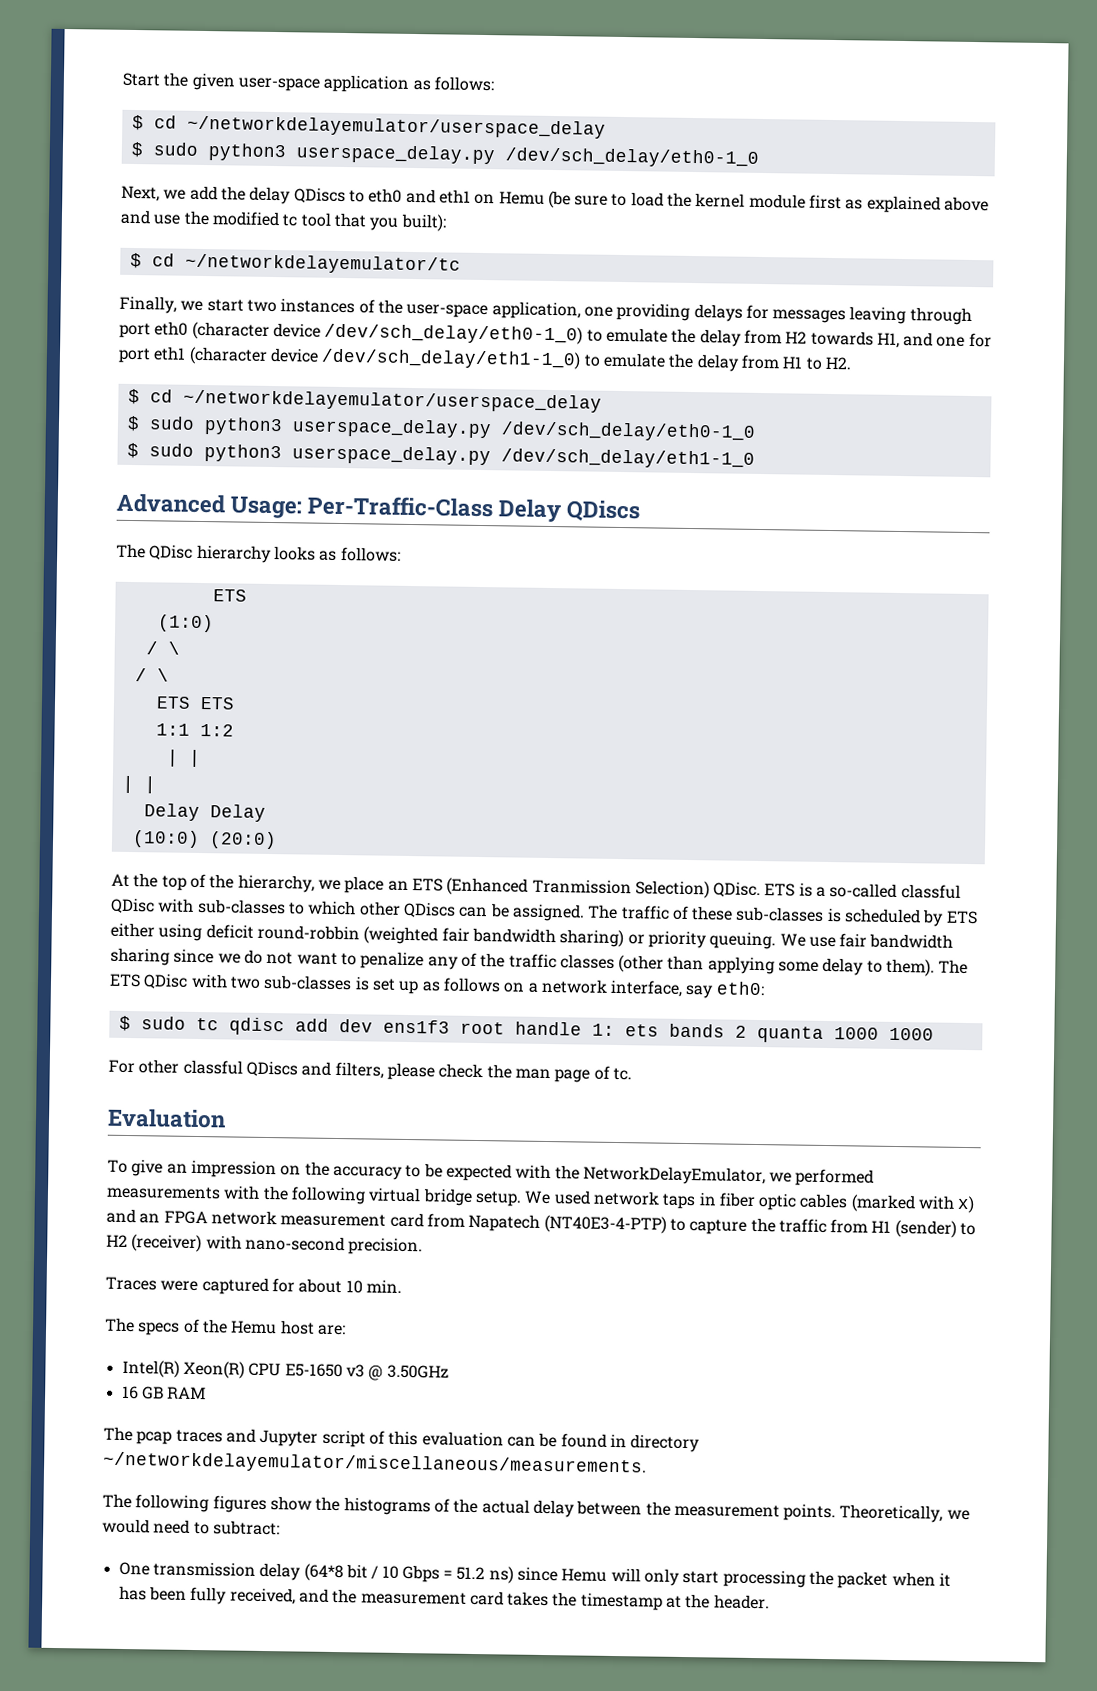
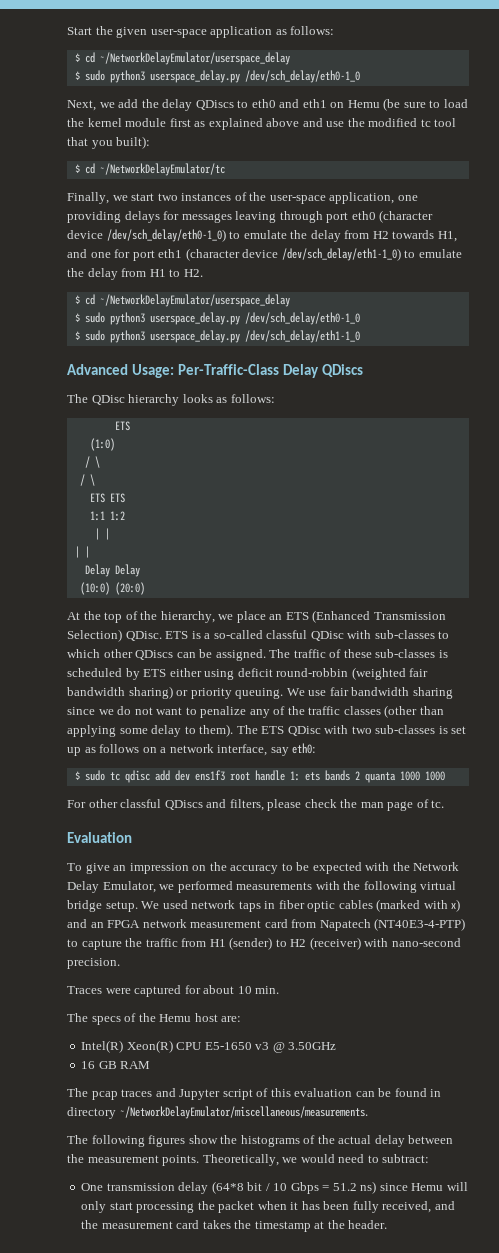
  Start the given user-space application as follows:
- $ cd ~/networkdelayemulator/userspace_delay
+ $ cd ~/NetworkDelayEmulator/userspace_delay
- $ cd ~/networkdelayemulator/tc
+ $ cd ~/NetworkDelayEmulator/tc
  Finally, we start two instances of the user-space application, one providing delays for messages leaving through port eth0 (character device /dev/sch_delay/eth0-1_0) to emulate the delay from H2 towards H1, and one for port eth1 (character device /dev/sch_delay/eth1-1_0) to emulate the delay from H1 to H2.
- $ cd ~/networkdelayemulator/userspace_delay
+ $ cd ~/NetworkDelayEmulator/userspace_delay
- At the top of the hierarchy, we place an ETS (Enhanced Tranmission Selection) QDisc.
+ At the top of the hierarchy, we place an ETS (Enhanced Transmission Selection) QDisc.
- To give an impression on the accuracy to be expected with the NetworkDelayEmulator, we performed measurements with the following virtual bridge setup.
+ To give an impression on the accuracy to be expected with the Network Delay Emulator, we performed measurements with the following virtual bridge setup.
- The pcap traces and Jupyter script of this evaluation can be found in directory ~/networkdelayemulator/miscellaneous/measurements.
+ The pcap traces and Jupyter script of this evaluation can be found in directory ~/NetworkDelayEmulator/miscellaneous/measurements.

